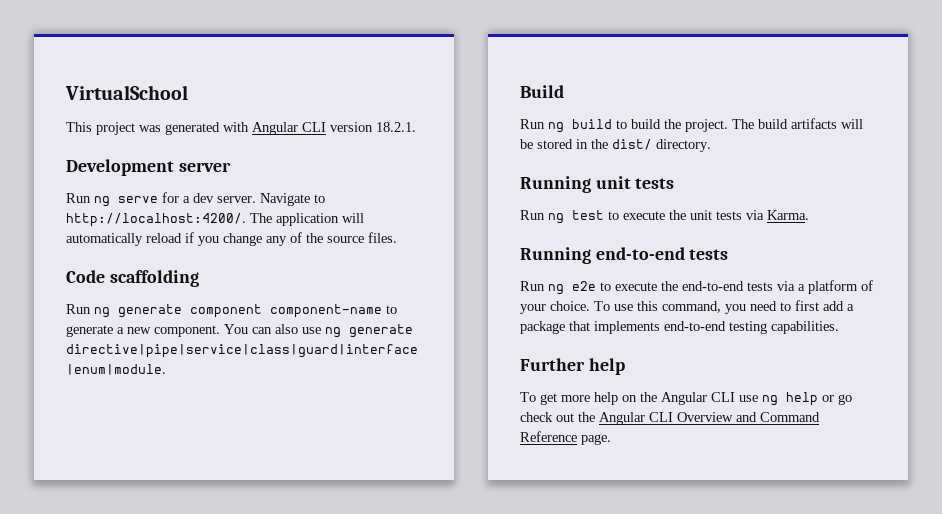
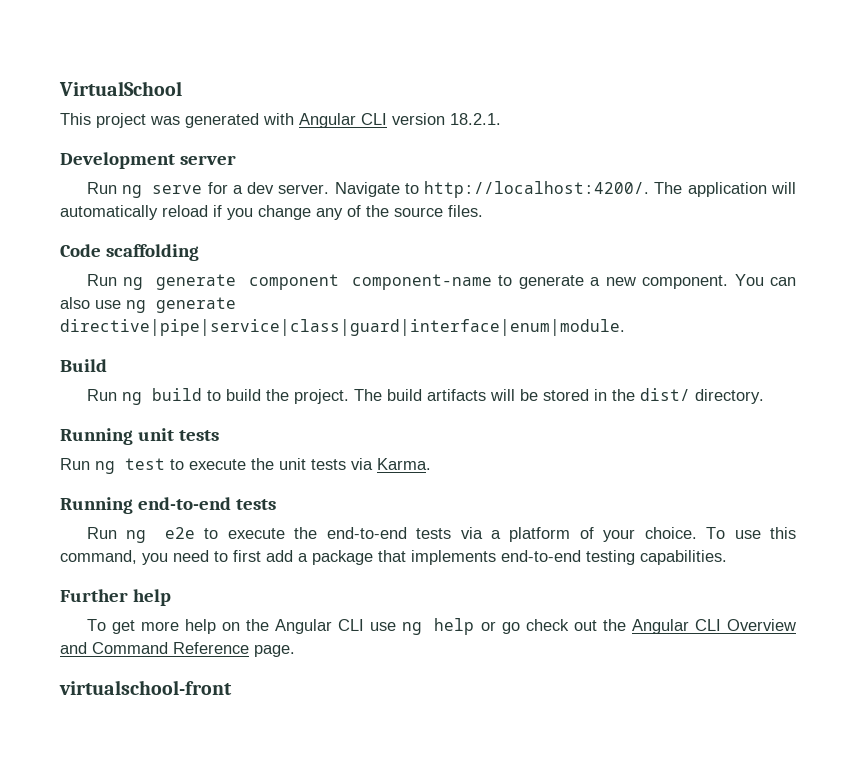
+ virtualschool-front

